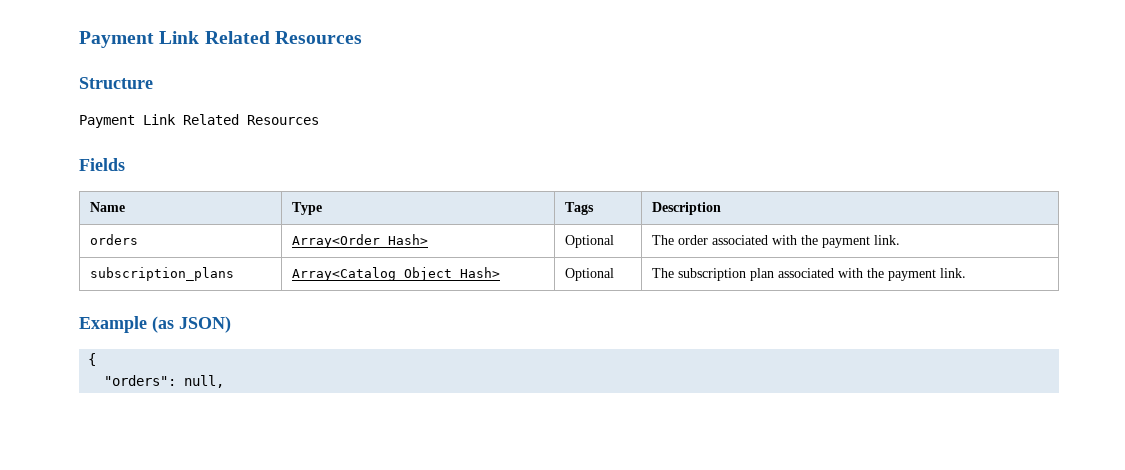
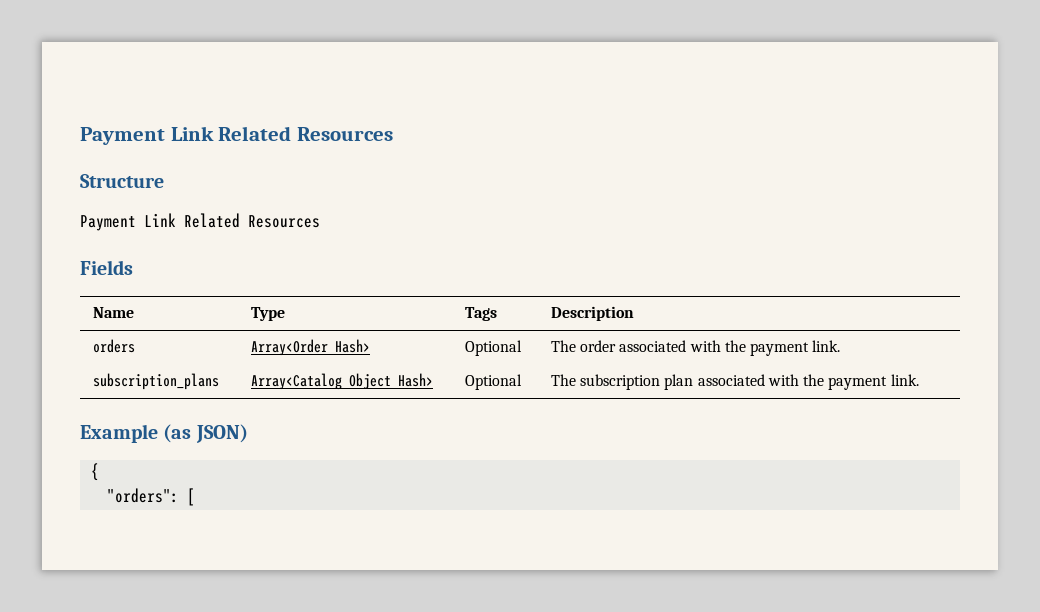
- "orders": null,
+ "orders": [

